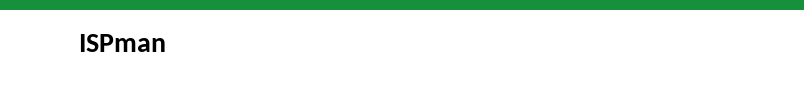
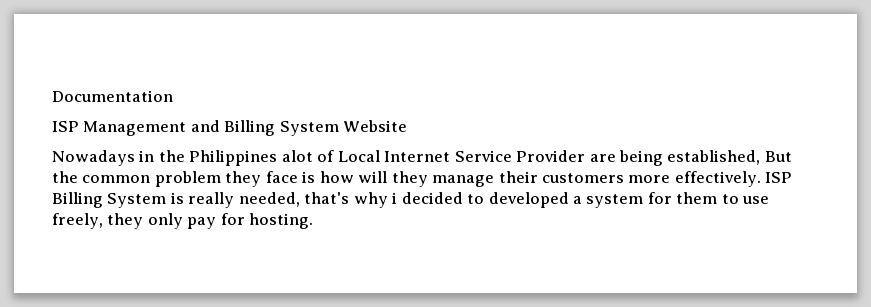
- ISPman
+ Documentation
+ ISP Management and Billing System Website
+ Nowadays in the Philippines alot of Local Internet Service Provider are being established, But the common problem they face is how will they manage their customers more effectively. ISP Billing System is really needed, that's why i decided to developed a system for them to use freely, they only pay for hosting.

